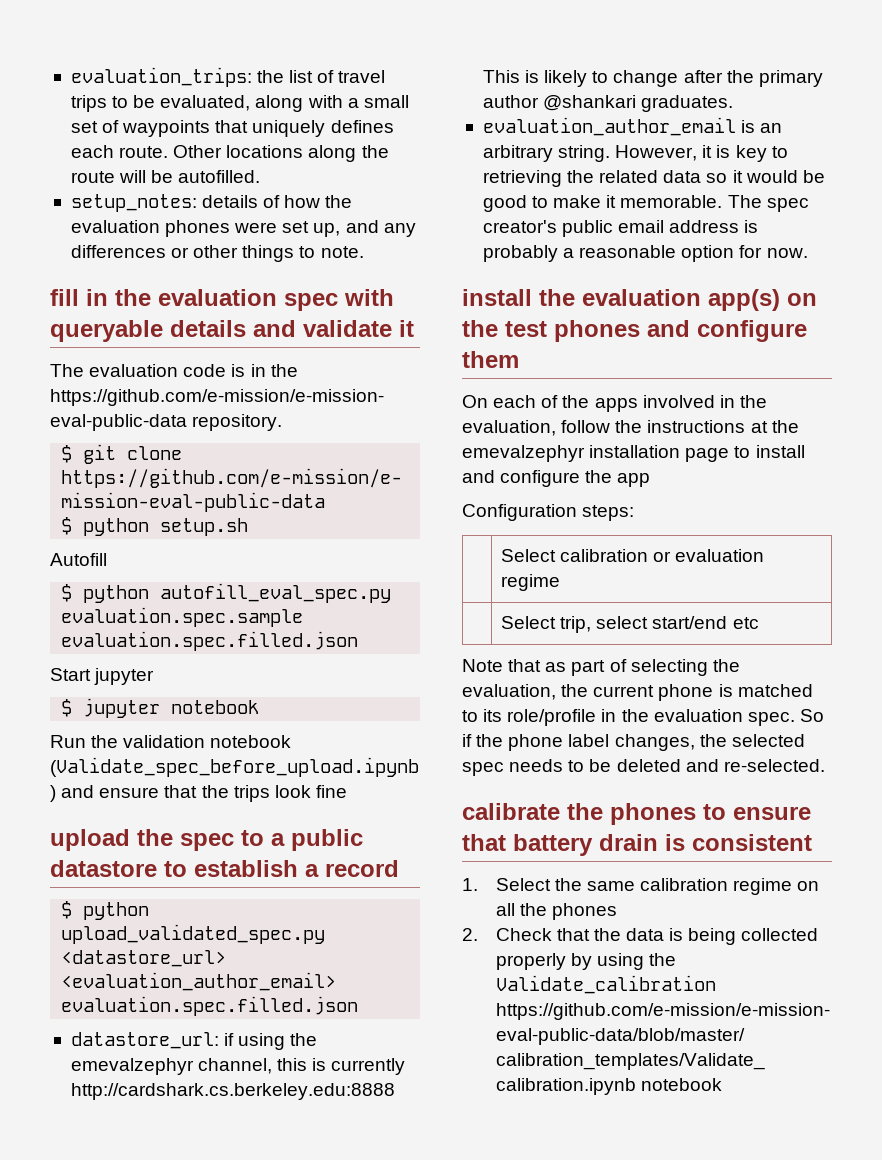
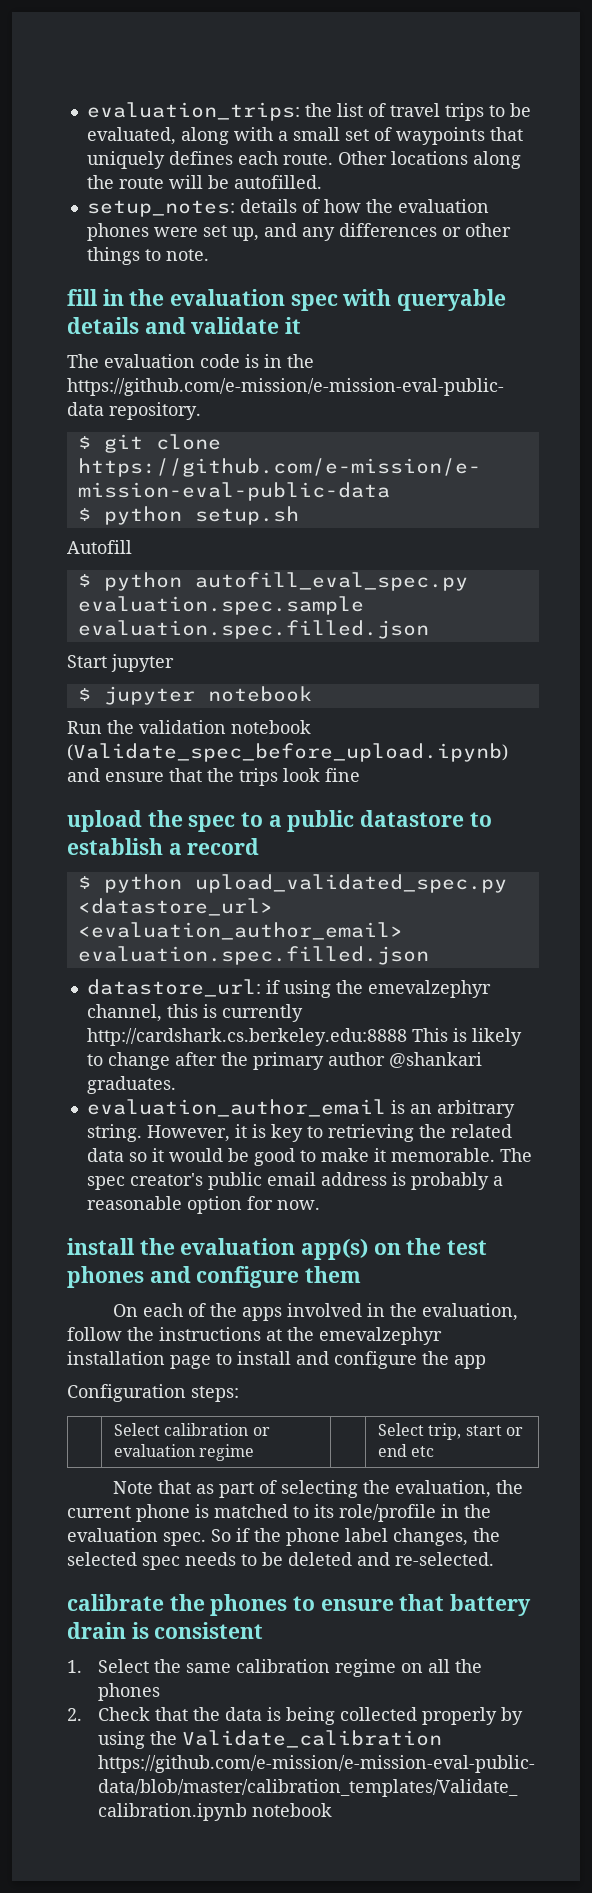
- | Select calibration or evaluation regime
- | Select trip, select start/end etc
+ | Select calibration or evaluation regime | | Select trip, start or end etc

